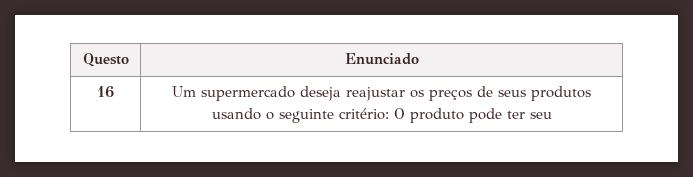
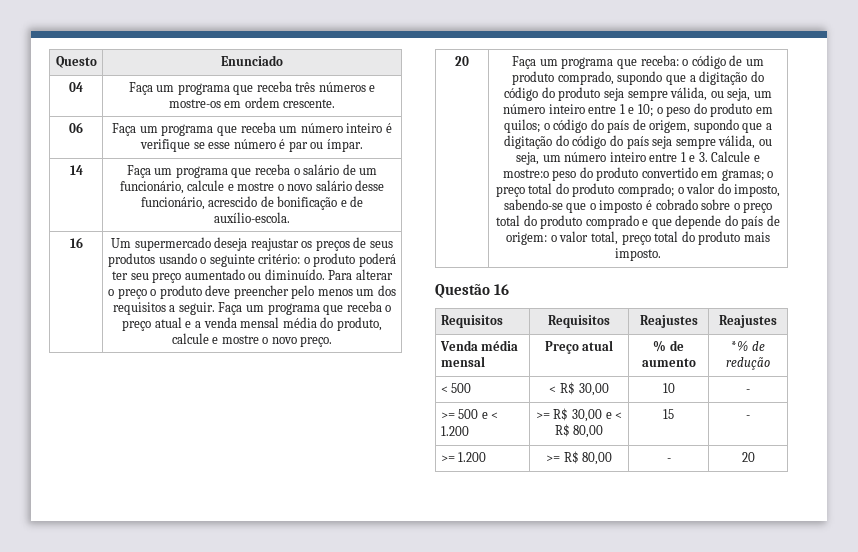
+ 04 | Faça um programa que receba três números e mostre-os em ordem crescente.
+ 06 | Faça um programa que receba um número inteiro é verifique se esse número é par ou ímpar.
+ 14 | Faça um programa que receba o salário de um funcionário, calcule e mostre o novo salário desse funcionário, acrescido de bonificação e de auxílio-escola.
- Um supermercado deseja reajustar os preços de seus produtos usando o seguinte critério: O produto pode ter seu
+ Um supermercado deseja reajustar os preços de seus produtos usando o seguinte critério: o produto poderá ter seu preço aumentado ou diminuído. Para alterar o preço o produto deve preencher pelo menos um dos requisitos a seguir. Faça um programa que receba o preço atual e a venda mensal média do produto, calcule e mostre o novo preço.
+ 20 | Faça um programa que receba: o código de um produto comprado, supondo que a digitação do código do produto seja sempre válida, ou seja, um número inteiro entre 1 e 10; o peso do produto em quilos; o código do país de origem, supondo que a digitação do código do país seja sempre válida, ou seja, um número inteiro entre 1 e 3. Calcule e mostre:o peso do produto convertido em gramas; o preço total do produto comprado; o valor do imposto, sabendo-se que o imposto é cobrado sobre o preço total do produto comprado e que depende do país de origem: o valor total, preço total do produto mais imposto.
+ Questão 16
+ Requisitos | Requisitos | Reajustes | Reajustes
+ Venda média mensal | Preço atual | % de aumento | *% de redução
+ < 500 | < R$ 30,00 | 10 | -
+ >= 500 e < 1.200 | >= R$ 30,00 e < R$ 80,00 | 15 | -
+ >= 1.200 | >= R$ 80,00 | - | 20

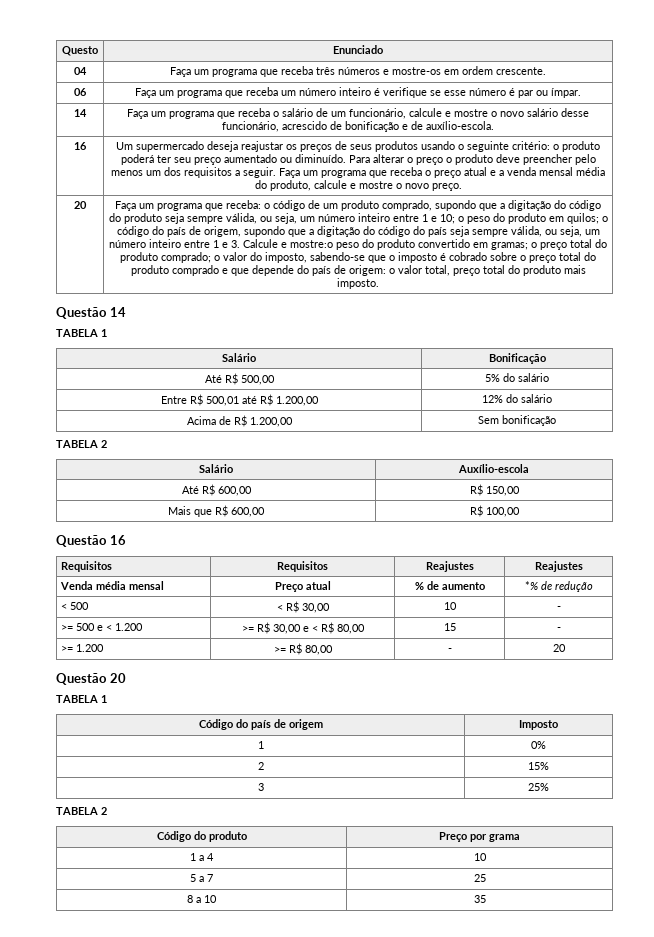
+ Questão 14
+ TABELA 1
+ Salário | Bonificação
+ Até R$ 500,00 | 5% do salário
+ Entre R$ 500,01 até R$ 1.200,00 | 12% do salário
+ Acima de R$ 1.200,00 | Sem bonificação
+ TABELA 2
+ Salário | Auxílio-escola
+ Até R$ 600,00 | R$ 150,00
+ Mais que R$ 600,00 | R$ 100,00
+ Questão 20
+ TABELA 1
+ Código do país de origem | Imposto
+ 1 | 0%
+ 2 | 15%
+ 3 | 25%
+ TABELA 2
+ Código do produto | Preço por grama
+ 1 a 4 | 10
+ 5 a 7 | 25
+ 8 a 10 | 35

